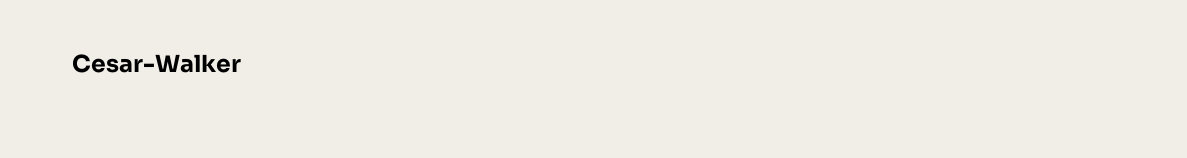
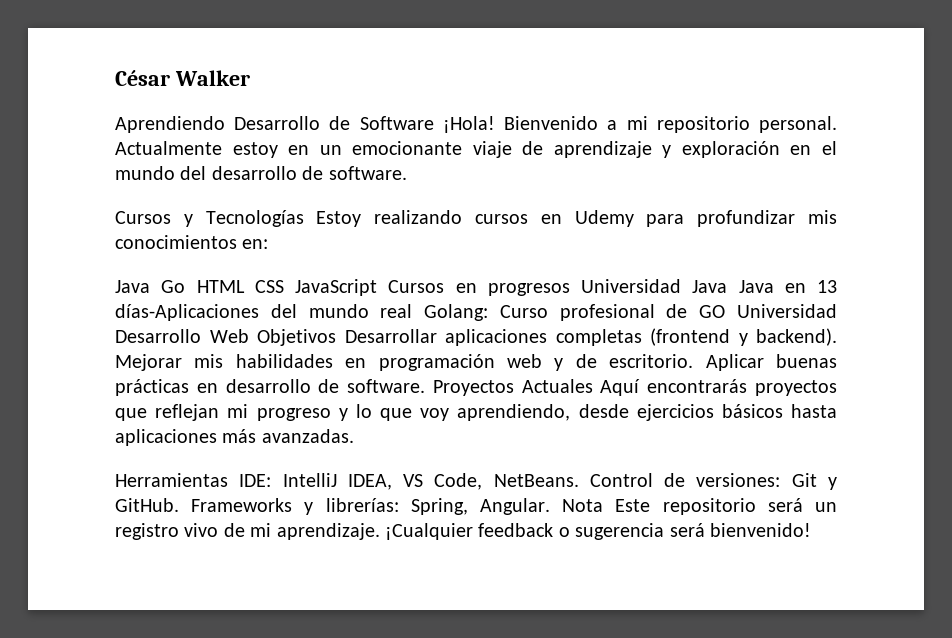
- Cesar-Walker
+ César Walker
+ Aprendiendo Desarrollo de Software ¡Hola! Bienvenido a mi repositorio personal. Actualmente estoy en un emocionante viaje de aprendizaje y exploración en el mundo del desarrollo de software.
+ Cursos y Tecnologías Estoy realizando cursos en Udemy para profundizar mis conocimientos en:
+ Java Go HTML CSS JavaScript Cursos en progresos Universidad Java Java en 13 días-Aplicaciones del mundo real Golang: Curso profesional de GO Universidad Desarrollo Web Objetivos Desarrollar aplicaciones completas (frontend y backend). Mejorar mis habilidades en programación web y de escritorio. Aplicar buenas prácticas en desarrollo de software. Proyectos Actuales Aquí encontrarás proyectos que reflejan mi progreso y lo que voy aprendiendo, desde ejercicios básicos hasta aplicaciones más avanzadas.
+ Herramientas IDE: IntelliJ IDEA, VS Code, NetBeans. Control de versiones: Git y GitHub. Frameworks y librerías: Spring, Angular. Nota Este repositorio será un registro vivo de mi aprendizaje. ¡Cualquier feedback o sugerencia será bienvenido!

